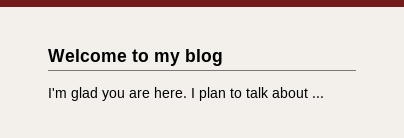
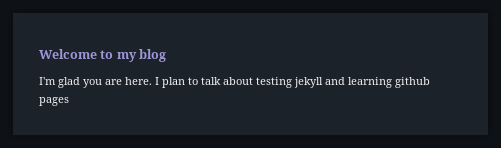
- I plan to talk about ...
+ I plan to talk about testing jekyll and learning github pages

